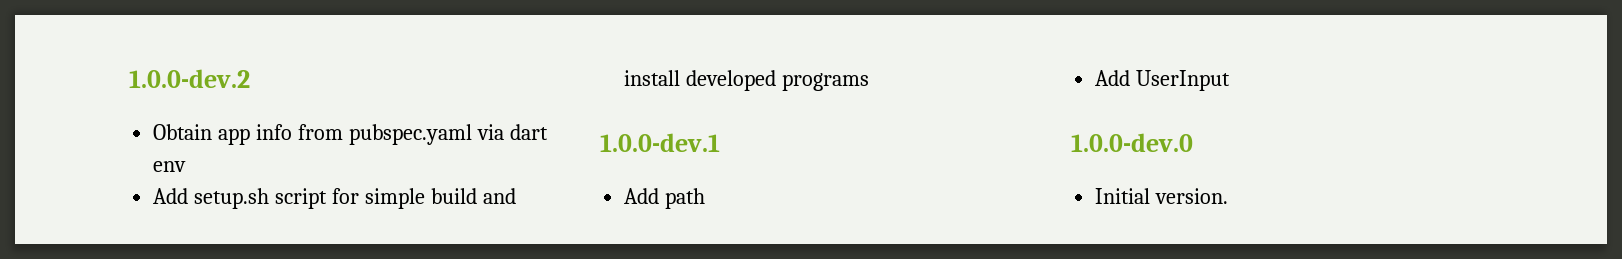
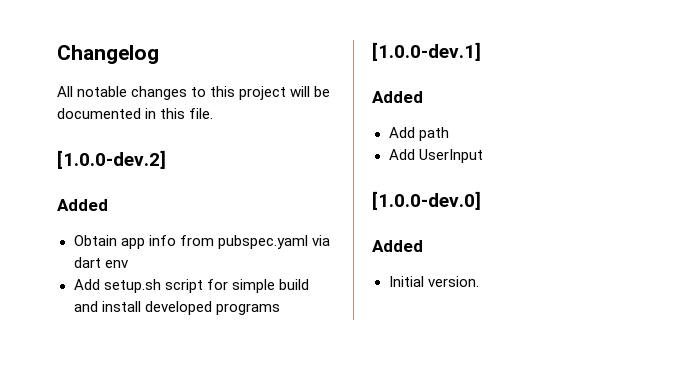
- 1.0.0-dev.2
+ Changelog
+ All notable changes to this project will be documented in this file.
+ [1.0.0-dev.2]
+ Added
- 1.0.0-dev.1
+ [1.0.0-dev.1]
+ Added
- 1.0.0-dev.0
+ [1.0.0-dev.0]
+ Added

